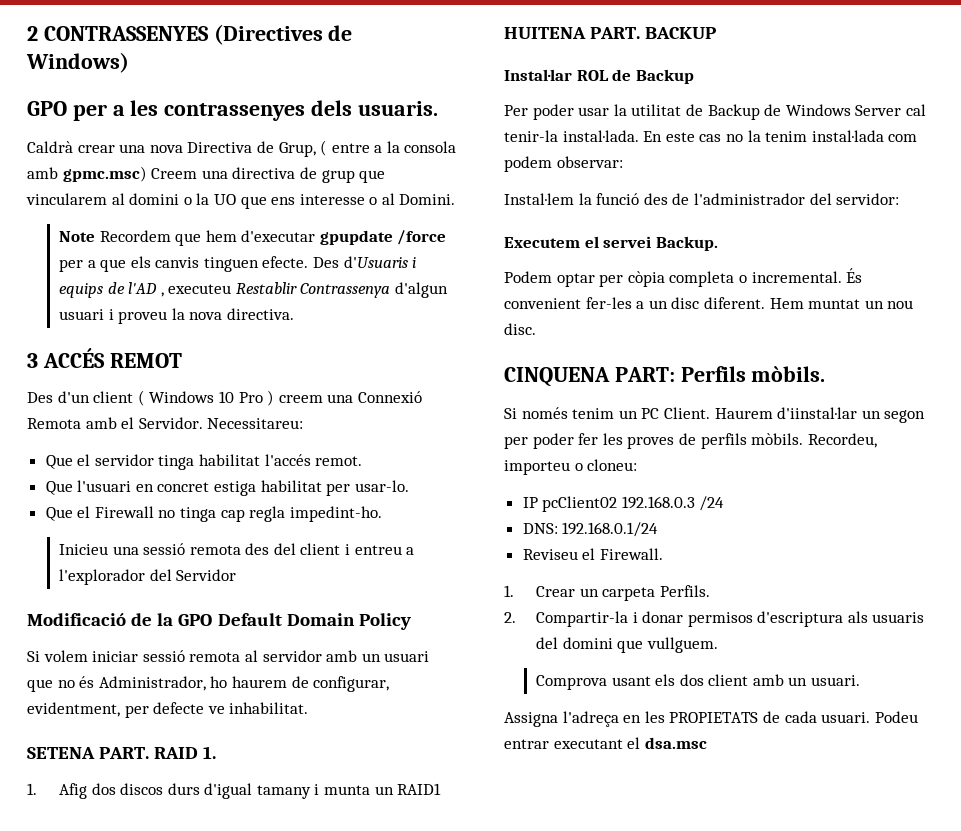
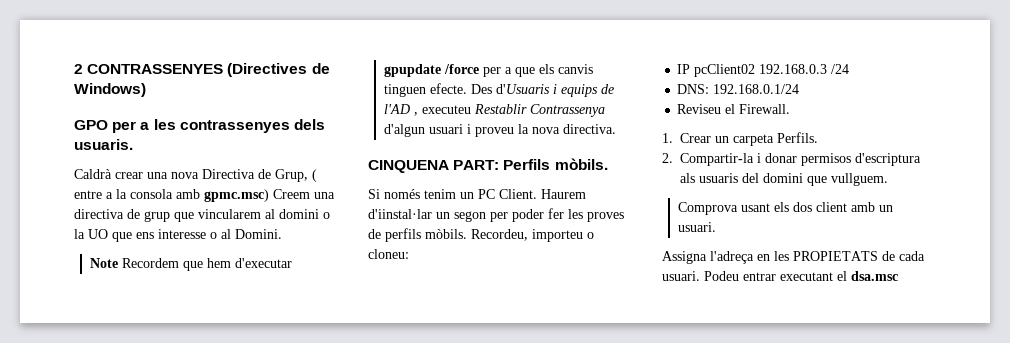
- 3 ACCÉS REMOT
- Des d'un client ( Windows 10 Pro ) creem una Connexió Remota amb el Servidor. Necessitareu:
- Que el servidor tinga habilitat l'accés remot.
- Que l'usuari en concret estiga habilitat per usar-lo.
- Que el Firewall no tinga cap regla impedint-ho.
- Inicieu una sessió remota des del client i entreu a l'explorador del Servidor
- Modificació de la GPO Default Domain Policy
- Si volem iniciar sessió remota al servidor amb un usuari que no és Administrador, ho haurem de configurar, evidentment, per defecte ve inhabilitat.
- SETENA PART. RAID 1.
- 1. Afig dos discos durs d'igual tamany i munta un RAID1
- HUITENA PART. BACKUP
- Instal·lar ROL de Backup
- Per poder usar la utilitat de Backup de Windows Server cal tenir-la instal·lada. En este cas no la tenim instal·lada com podem observar:
- Instal·lem la funció des de l'administrador del servidor:
- Executem el servei Backup.
- Podem optar per còpia completa o incremental. És convenient fer-les a un disc diferent. Hem muntat un nou disc.

